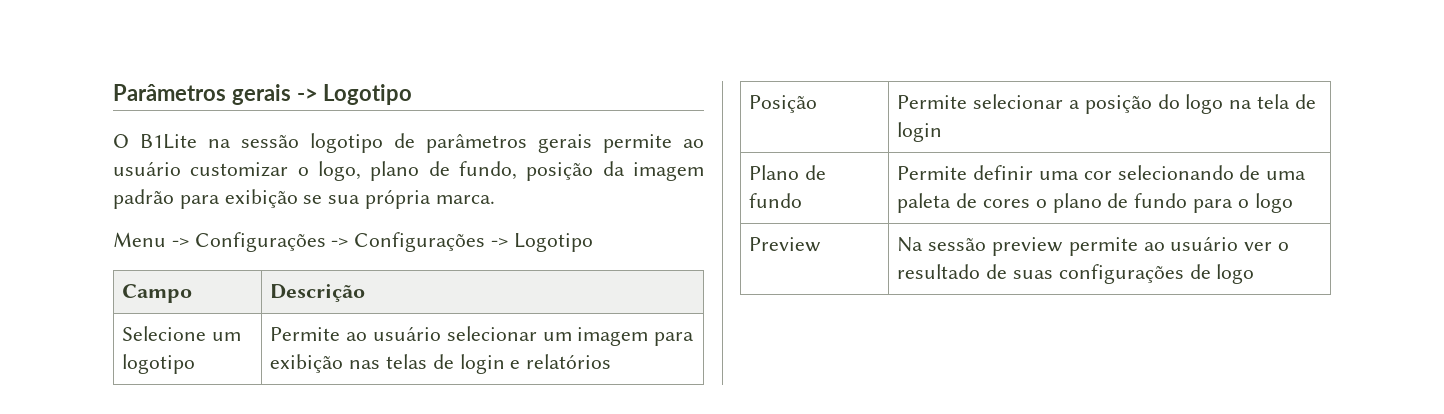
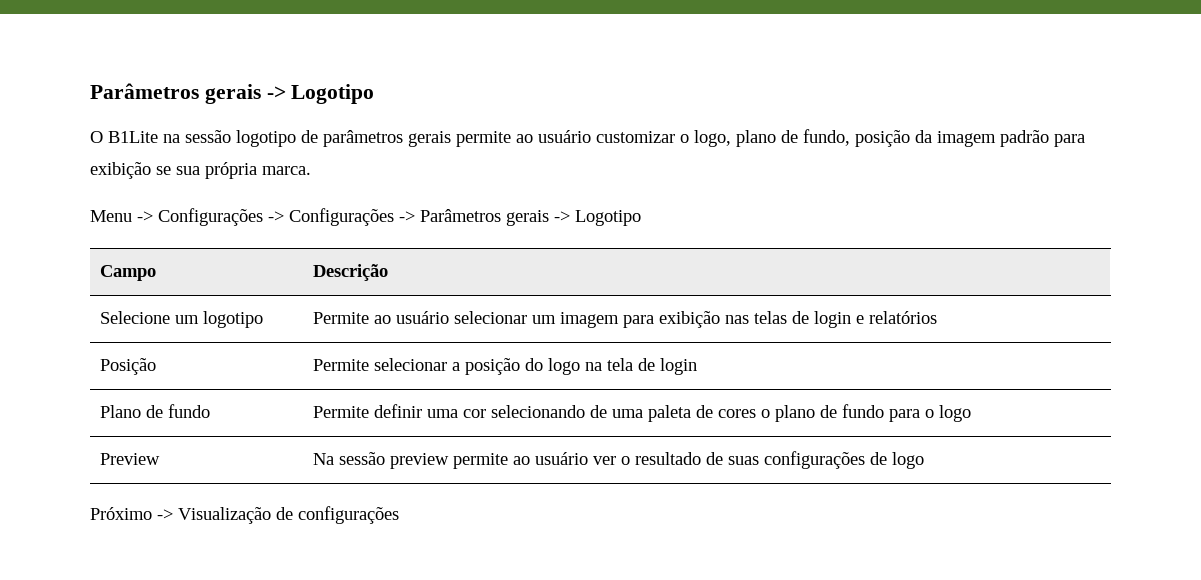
- Menu -> Configurações -> Configurações -> Logotipo
+ Menu -> Configurações -> Configurações -> Parâmetros gerais -> Logotipo
+ Próximo -> Visualização de configurações

